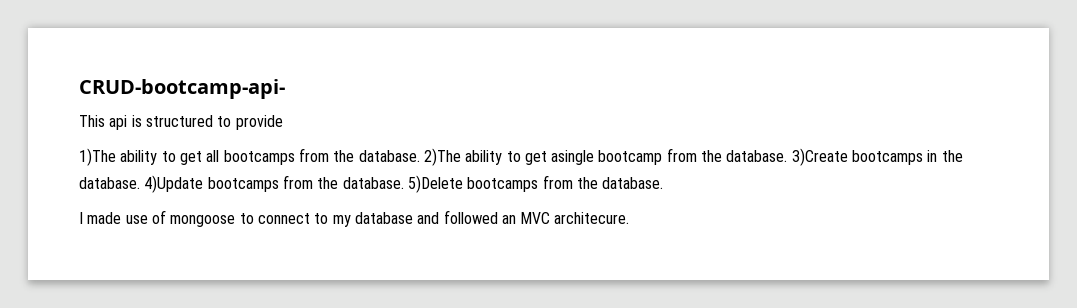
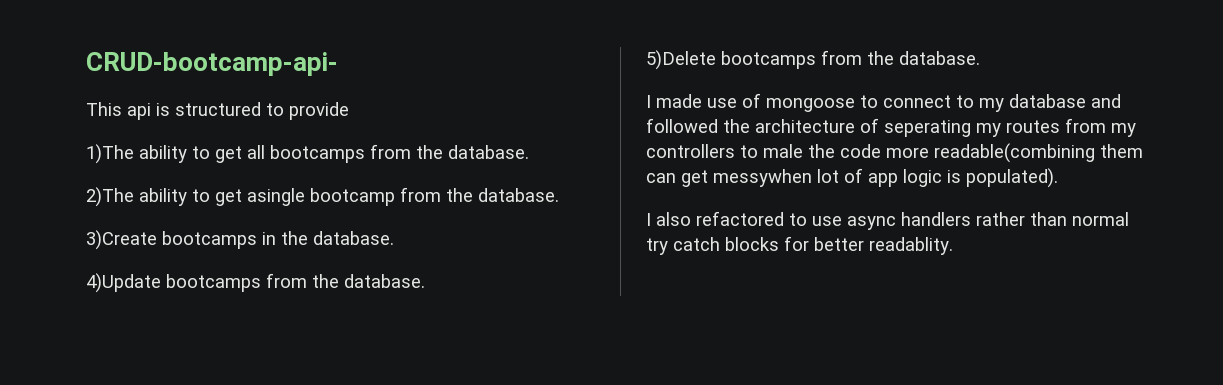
- 1)The ability to get all bootcamps from the database. 2)The ability to get asingle bootcamp from the database. 3)Create bootcamps in the database. 4)Update bootcamps from the database. 5)Delete bootcamps from the database.
+ 1)The ability to get all bootcamps from the database.
+ 2)The ability to get asingle bootcamp from the database.
+ 3)Create bootcamps in the database.
+ 4)Update bootcamps from the database.
+ 5)Delete bootcamps from the database.
- I made use of mongoose to connect to my database and followed an MVC architecure.
+ I made use of mongoose to connect to my database and followed the architecture of seperating my routes from my controllers to male the code more readable(combining them can get messywhen lot of app logic is populated).
+ I also refactored to use async handlers rather than normal try catch blocks for better readablity.

